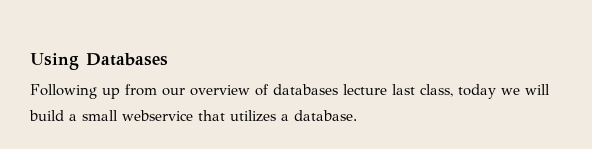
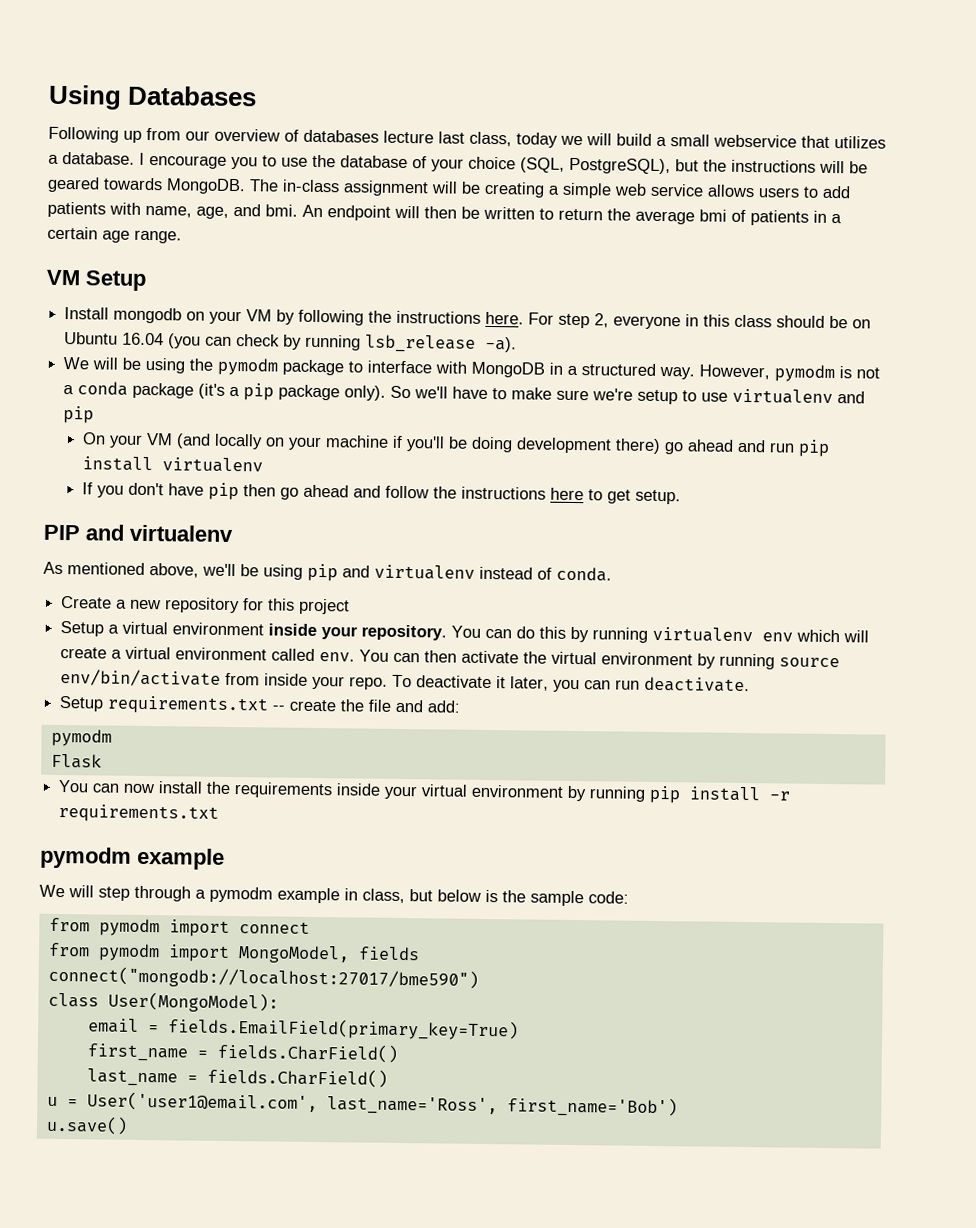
+ I encourage you to use the database of your choice (SQL, PostgreSQL), but the instructions will be geared towards MongoDB. The in-class assignment will be creating a simple web service allows users to add patients with name, age, and bmi. An endpoint will then be written to return the average bmi of patients in a certain age range.
+ VM Setup
+ Install mongodb on your VM by following the instructions here. For step 2, everyone in this class should be on Ubuntu 16.04 (you can check by running lsb_release -a).
+ We will be using the pymodm package to interface with MongoDB in a structured way. However, pymodm is not a conda package (it's a pip package only). So we'll have to make sure we're setup to use virtualenv and pip
+ On your VM (and locally on your machine if you'll be doing development there) go ahead and run pip install virtualenv
+ If you don't have pip then go ahead and follow the instructions here to get setup.
+ PIP and virtualenv
+ As mentioned above, we'll be using pip and virtualenv instead of conda.
+ Create a new repository for this project
+ Setup a virtual environment inside your repository. You can do this by running virtualenv env which will create a virtual environment called env. You can then activate the virtual environment by running source env/bin/activate from inside your repo. To deactivate it later, you can run deactivate.
+ Setup requirements.txt -- create the file and add:
+ pymodm
+ Flask
+ You can now install the requirements inside your virtual environment by running pip install -r requirements.txt
+ pymodm example
+ We will step through a pymodm example in class, but below is the sample code:
+ from pymodm import connect
+ from pymodm import MongoModel, fields
+ connect("mongodb://localhost:27017/bme590")
+ class User(MongoModel):
+ email = fields.EmailField(primary_key=True)
+ first_name = fields.CharField()
+ last_name = fields.CharField()
+ u = User('user1@email.com', last_name='Ross', first_name='Bob')
+ u.save()

